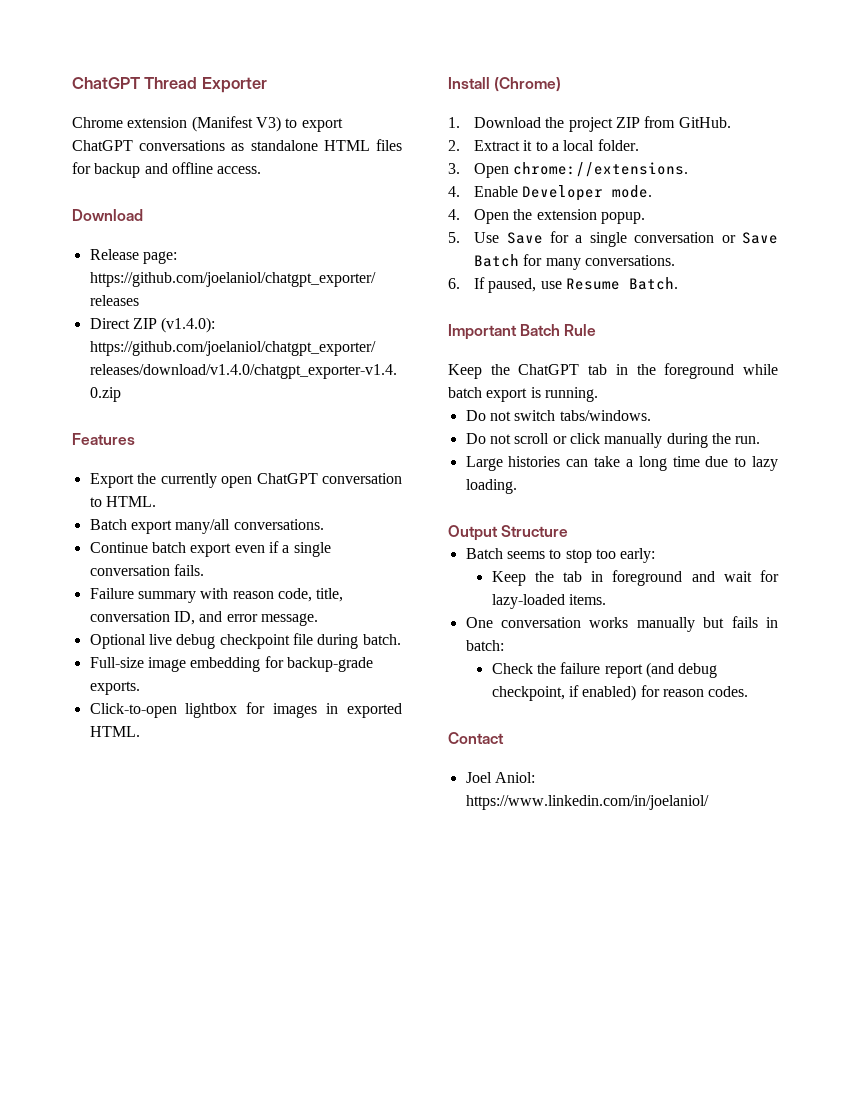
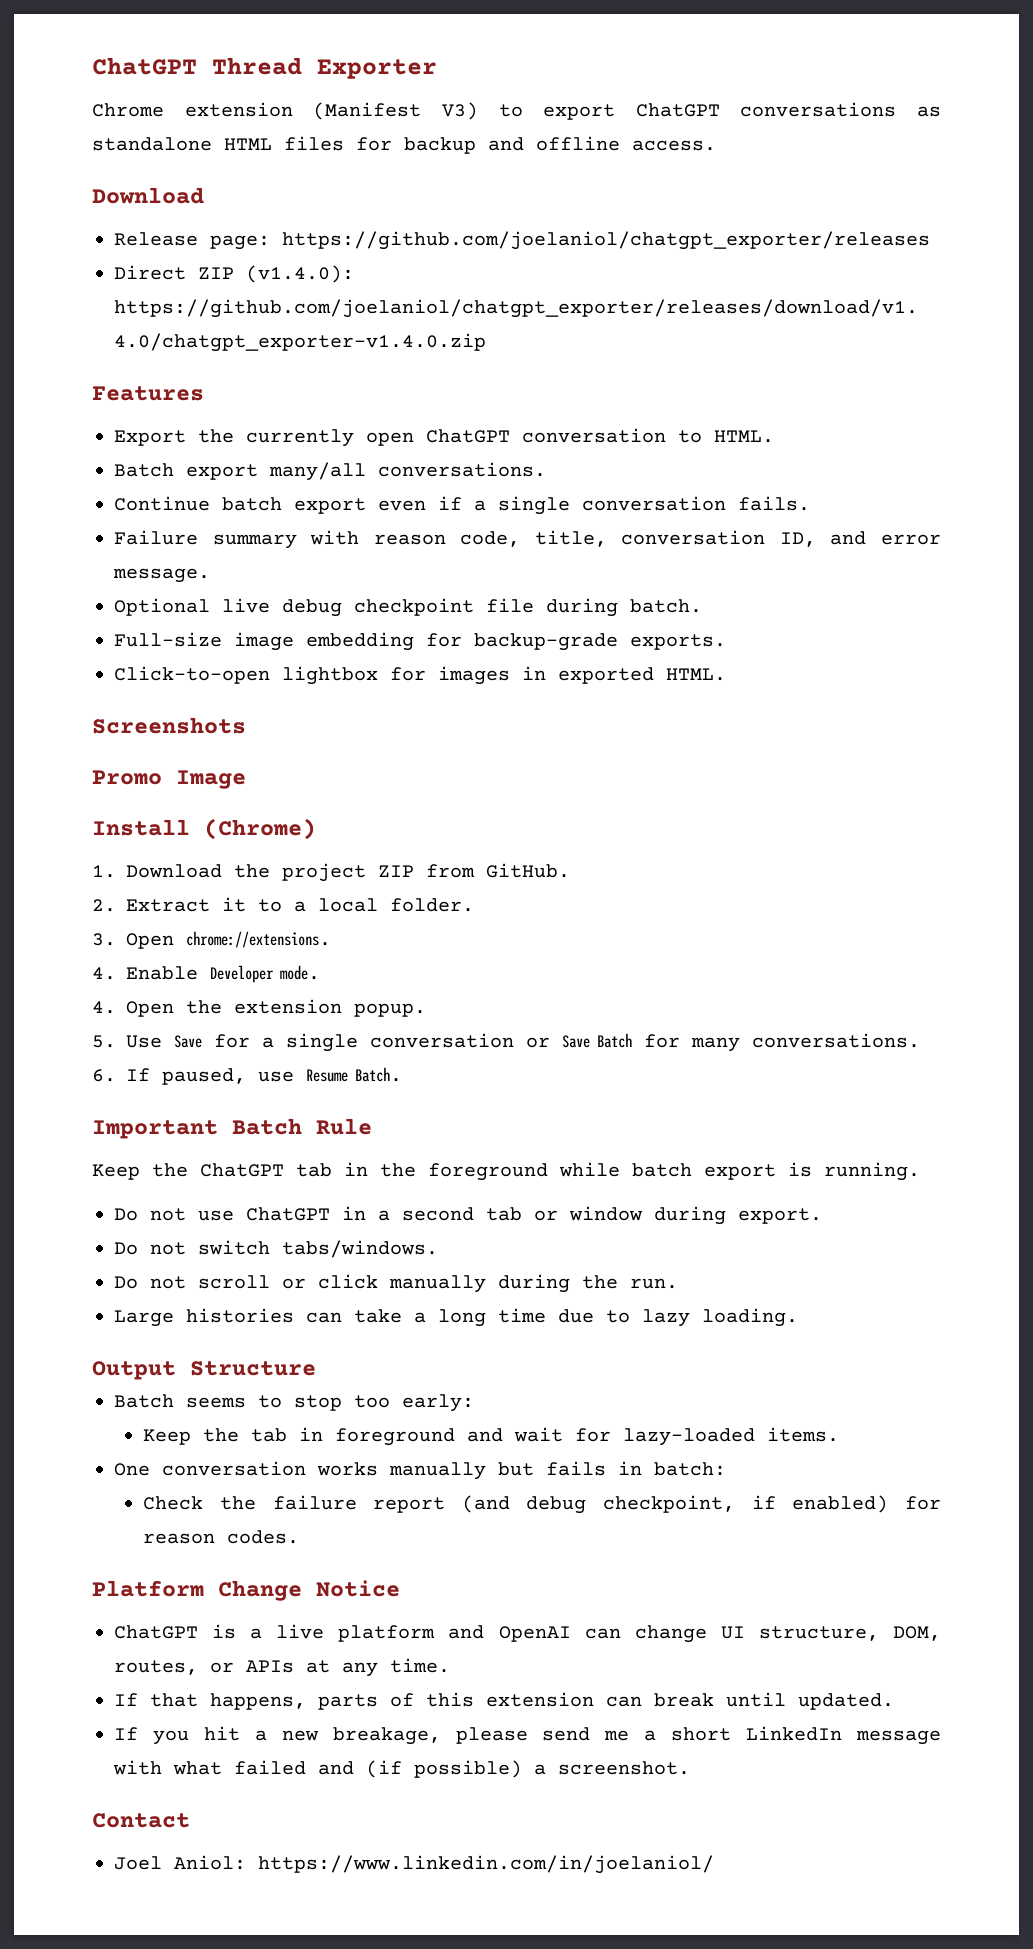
+ Screenshots
+ Promo Image
+ Do not use ChatGPT in a second tab or window during export.
+ Platform Change Notice
+ ChatGPT is a live platform and OpenAI can change UI structure, DOM, routes, or APIs at any time.
+ If that happens, parts of this extension can break until updated.
+ If you hit a new breakage, please send me a short LinkedIn message with what failed and (if possible) a screenshot.

